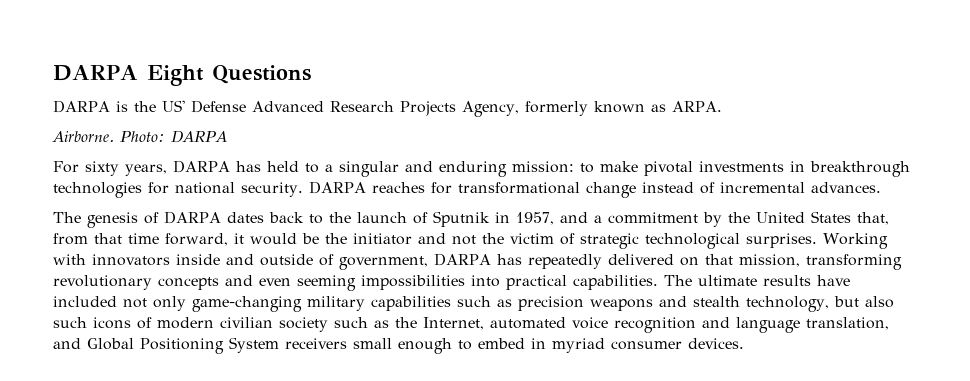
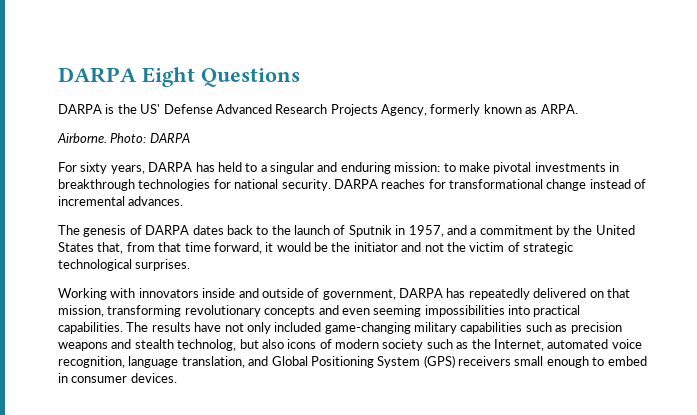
- The genesis of DARPA dates back to the launch of Sputnik in 1957, and a commitment by the United States that, from that time forward, it would be the initiator and not the victim of strategic technological surprises. Working with innovators inside and outside of government, DARPA has repeatedly delivered on that mission, transforming revolutionary concepts and even seeming impossibilities into practical capabilities.
+ The genesis of DARPA dates back to the launch of Sputnik in 1957, and a commitment by the United States that, from that time forward, it would be the initiator and not the victim of strategic technological surprises.
+ Working with innovators inside and outside of government, DARPA has repeatedly delivered on that mission, transforming revolutionary concepts and even seeming impossibilities into practical capabilities.
- The ultimate results have included not only game-changing military capabilities such as precision weapons and stealth technology, but also such icons of modern civilian society such as the Internet, automated voice recognition and language translation, and Global Positioning System receivers small enough to embed in myriad consumer devices.
+ The results have not only included game-changing military capabilities such as precision weapons and stealth technolog, but also icons of modern society such as the Internet, automated voice recognition, language translation, and Global Positioning System (GPS) receivers small enough to embed in consumer devices.

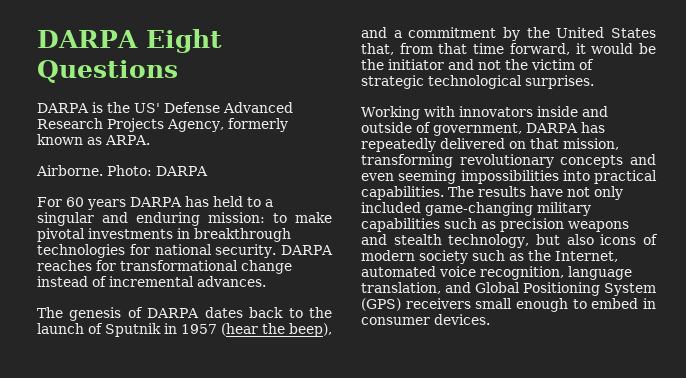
- For sixty years, DARPA has held to a singular and enduring mission: to make pivotal investments in breakthrough technologies for national security.
+ For 60 years DARPA has held to a singular and enduring mission: to make pivotal investments in breakthrough technologies for national security.
- The genesis of DARPA dates back to the launch of Sputnik in 1957, and a commitment by the United States that, from that time forward, it would be the initiator and not the victim of strategic technological surprises.
+ The genesis of DARPA dates back to the launch of Sputnik in 1957 (hear the beep), and a commitment by the United States that, from that time forward, it would be the initiator and not the victim of strategic technological surprises.
- The results have not only included game-changing military capabilities such as precision weapons and stealth technolog, but also icons of modern society such as the Internet, automated voice recognition, language translation, and Global Positioning System (GPS) receivers small enough to embed in consumer devices.
+ The results have not only included game-changing military capabilities such as precision weapons and stealth technology, but also icons of modern society such as the Internet, automated voice recognition, language translation, and Global Positioning System (GPS) receivers small enough to embed in consumer devices.

